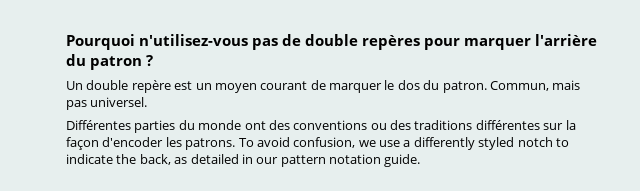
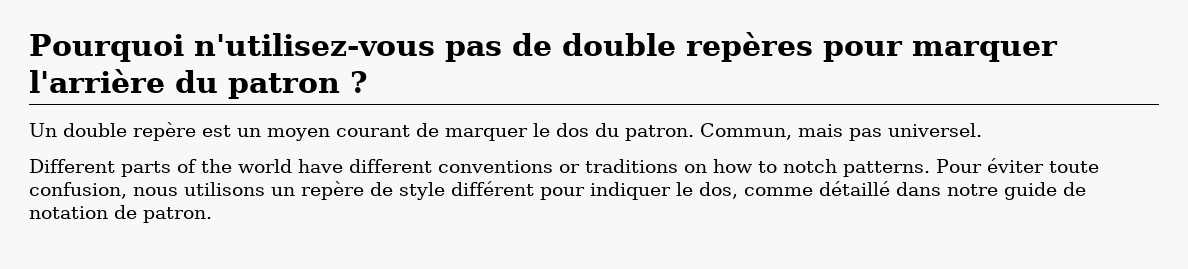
- Différentes parties du monde ont des conventions ou des traditions différentes sur la façon d'encoder les patrons. To avoid confusion, we use a differently styled notch to indicate the back, as detailed in our pattern notation guide.
+ Different parts of the world have different conventions or traditions on how to notch patterns. Pour éviter toute confusion, nous utilisons un repère de style différent pour indiquer le dos, comme détaillé dans notre guide de notation de patron.

